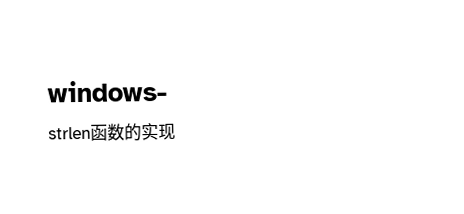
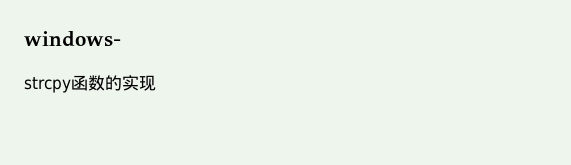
- strlen函数的实现
+ strcpy函数的实现

